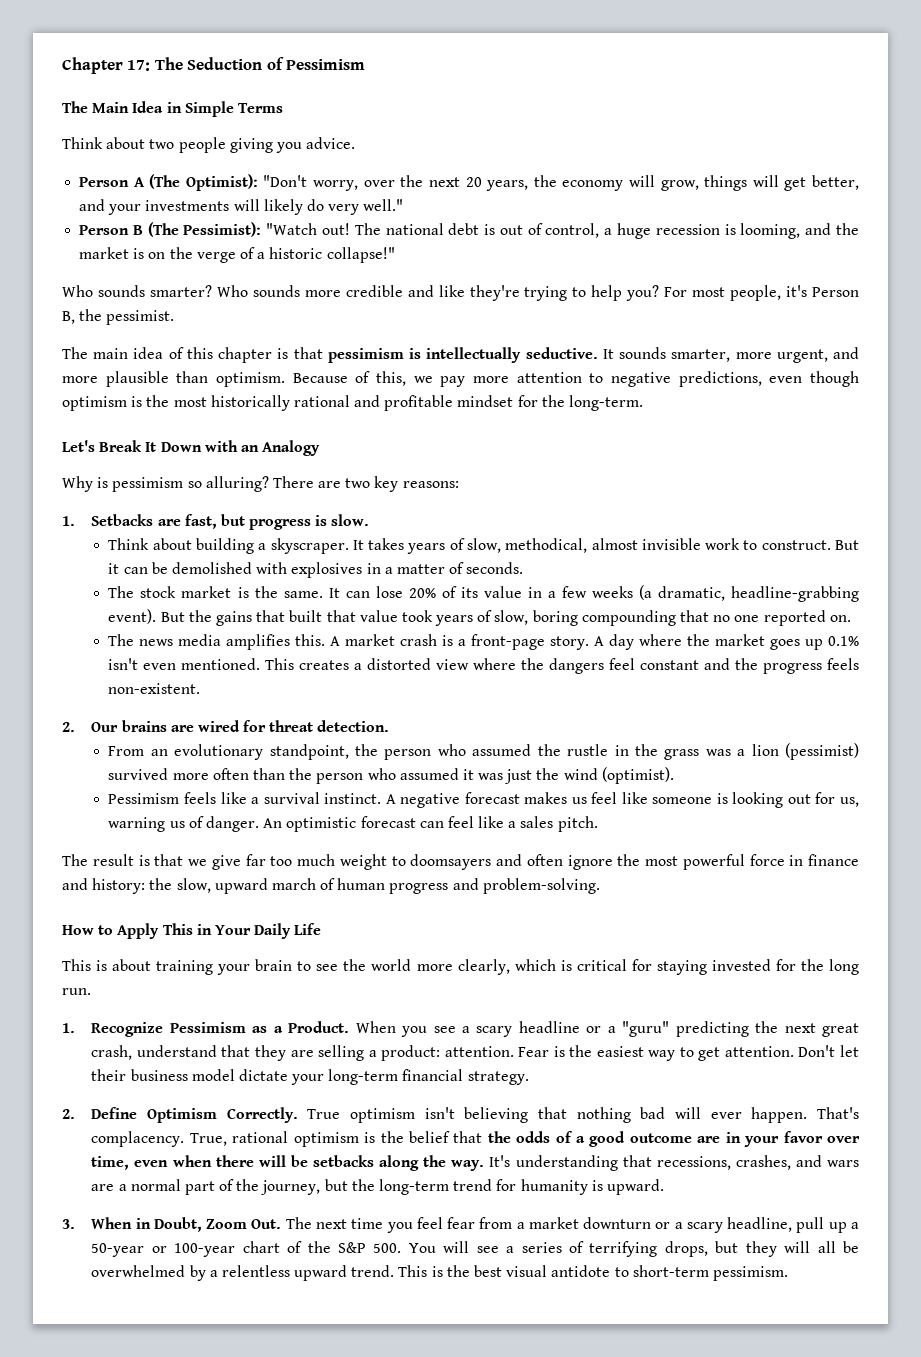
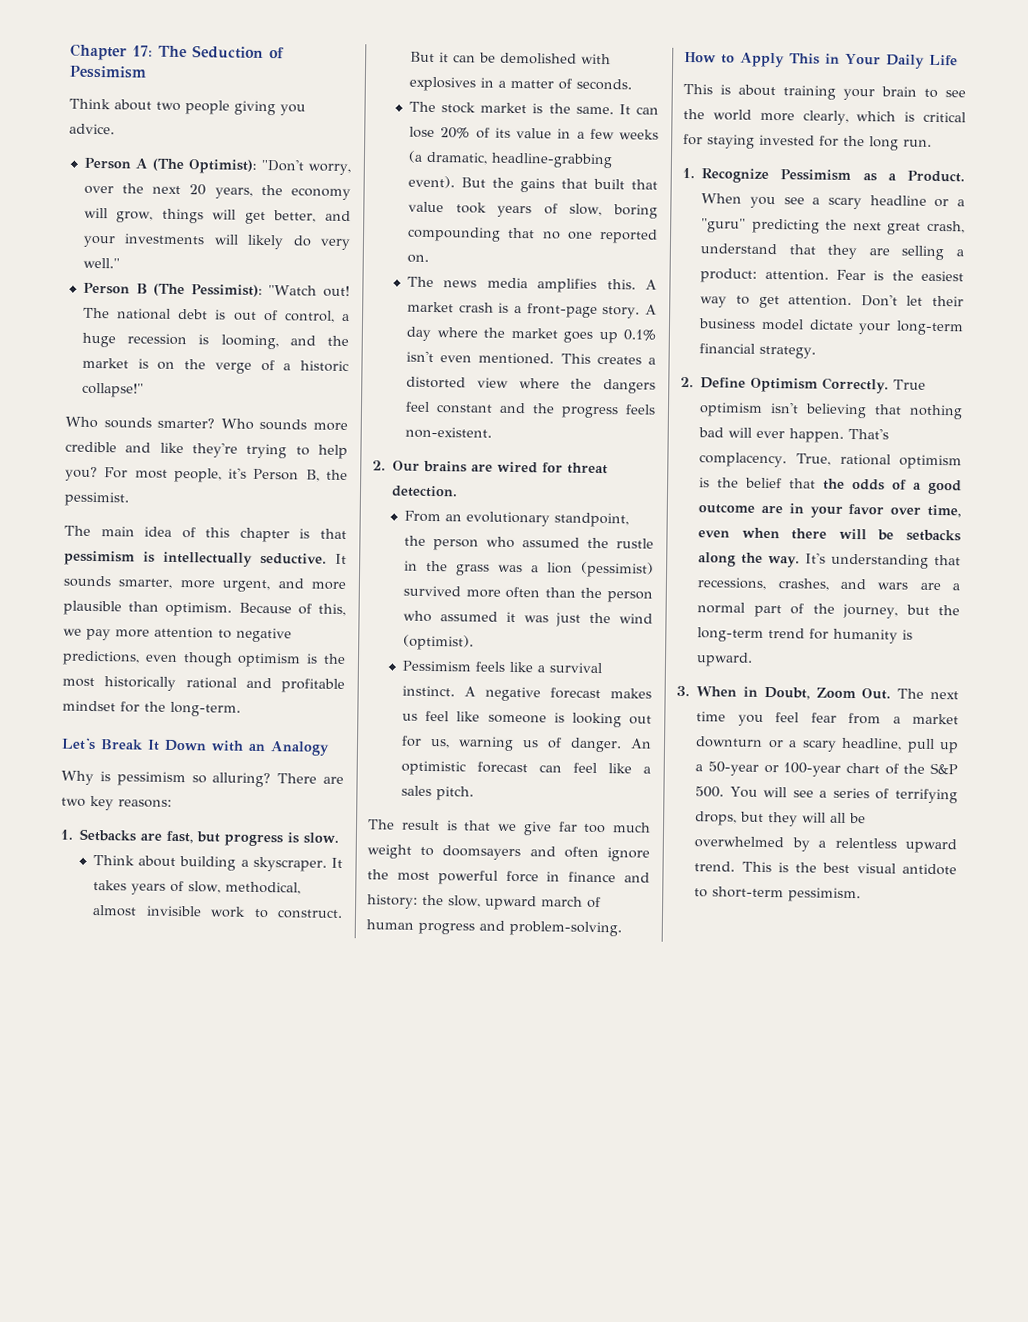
- The Main Idea in Simple Terms

